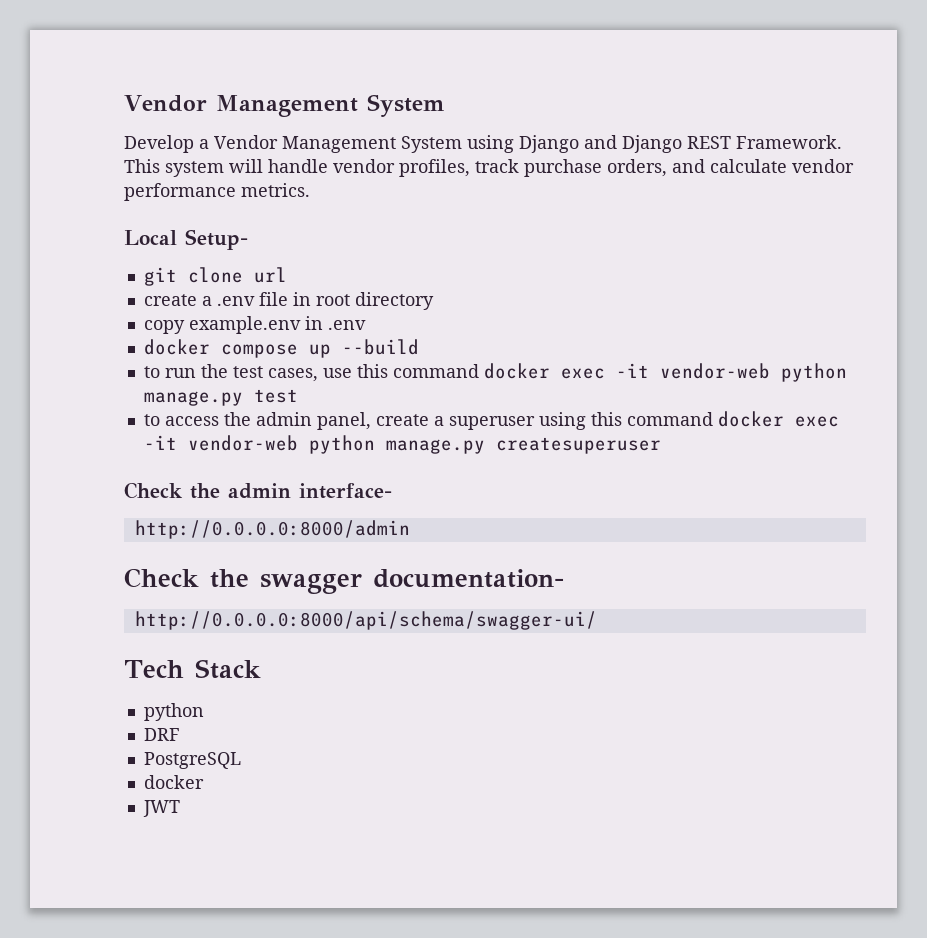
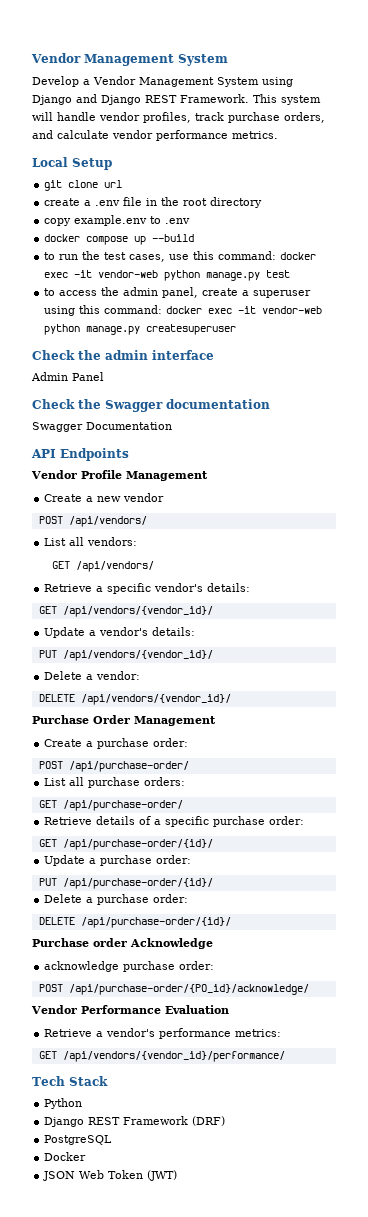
- Local Setup-
+ Local Setup
- create a .env file in root directory
+ create a .env file in the root directory
- copy example.env in .env
+ copy example.env to .env
- to run the test cases, use this command docker exec -it vendor-web python manage.py test
+ to run the test cases, use this command: docker exec -it vendor-web python manage.py test
- to access the admin panel, create a superuser using this command docker exec -it vendor-web python manage.py createsuperuser
+ to access the admin panel, create a superuser using this command: docker exec -it vendor-web python manage.py createsuperuser
- Check the admin interface-
- http://0.0.0.0:8000/admin
- Check the swagger documentation-
- http://0.0.0.0:8000/api/schema/swagger-ui/
+ Check the admin interface
+ Admin Panel
+ Check the Swagger documentation
+ Swagger Documentation
+ API Endpoints
+ Vendor Profile Management
+ Create a new vendor
+ POST /api/vendors/
+ List all vendors:
+ GET /api/vendors/
+ Retrieve a specific vendor's details:
+ GET /api/vendors/{vendor_id}/
+ Update a vendor's details:
+ PUT /api/vendors/{vendor_id}/
+ Delete a vendor:
+ DELETE /api/vendors/{vendor_id}/
+ Purchase Order Management
+ Create a purchase order:
+ POST /api/purchase-order/
+ List all purchase orders:
+ GET /api/purchase-order/
+ Retrieve details of a specific purchase order:
+ GET /api/purchase-order/{id}/
+ Update a purchase order:
+ PUT /api/purchase-order/{id}/
+ Delete a purchase order:
+ DELETE /api/purchase-order/{id}/
+ Purchase order Acknowledge
+ acknowledge purchase order:
+ POST /api/purchase-order/{PO_id}/acknowledge/
+ Vendor Performance Evaluation
+ Retrieve a vendor's performance metrics:
+ GET /api/vendors/{vendor_id}/performance/
  Tech Stack
- python
- DRF
+ Python
+ Django REST Framework (DRF)
  PostgreSQL
- docker
- JWT
+ Docker
+ JSON Web Token (JWT)

